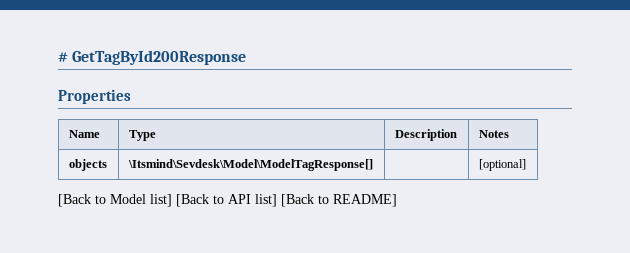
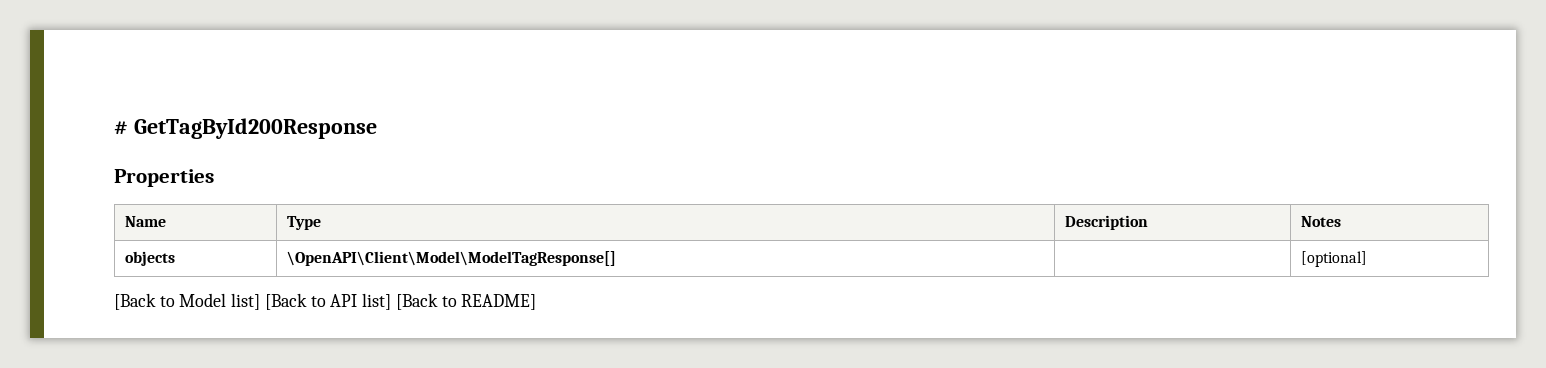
- objects | \Itsmind\Sevdesk\Model\ModelTagResponse[] | | [optional]
+ objects | \OpenAPI\Client\Model\ModelTagResponse[] | | [optional]

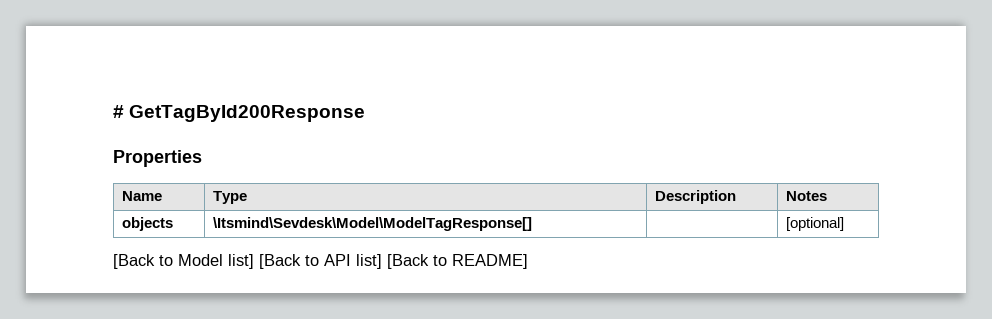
- objects | \OpenAPI\Client\Model\ModelTagResponse[] | | [optional]
+ objects | \Itsmind\Sevdesk\Model\ModelTagResponse[] | | [optional]

